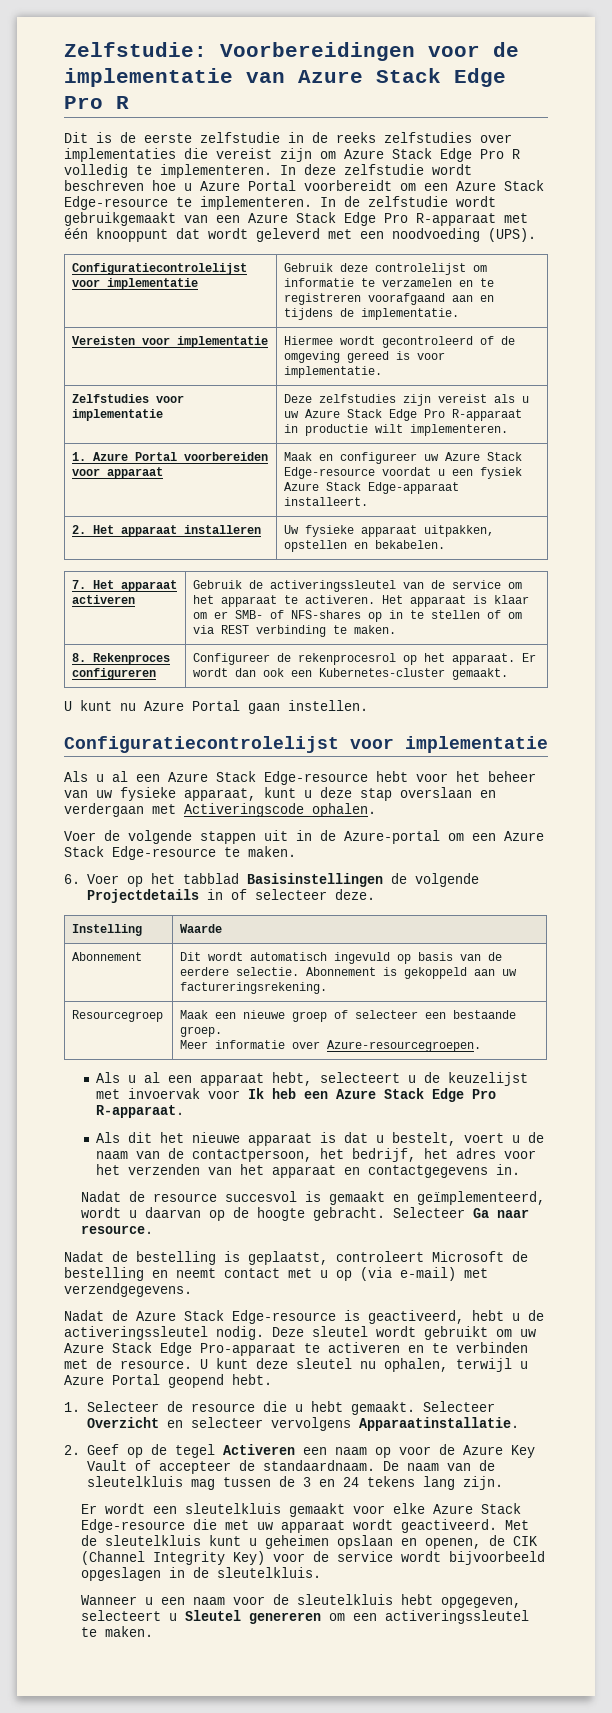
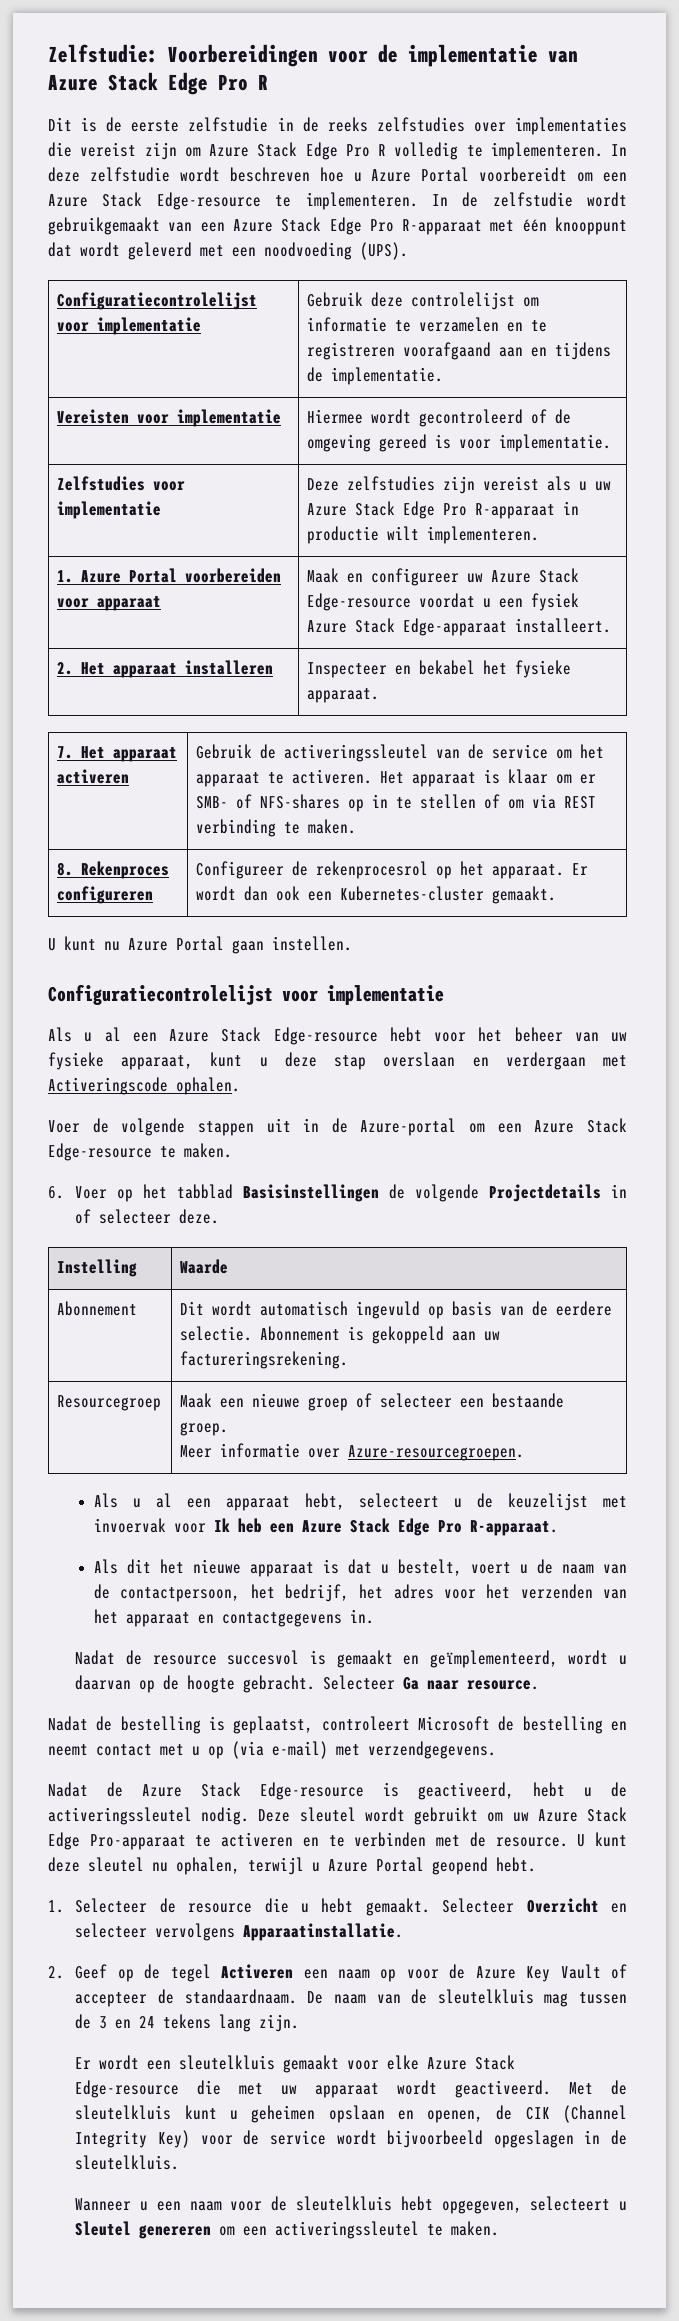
- 2. Het apparaat installeren | Uw fysieke apparaat uitpakken, opstellen en bekabelen.
+ 2. Het apparaat installeren | Inspecteer en bekabel het fysieke apparaat.

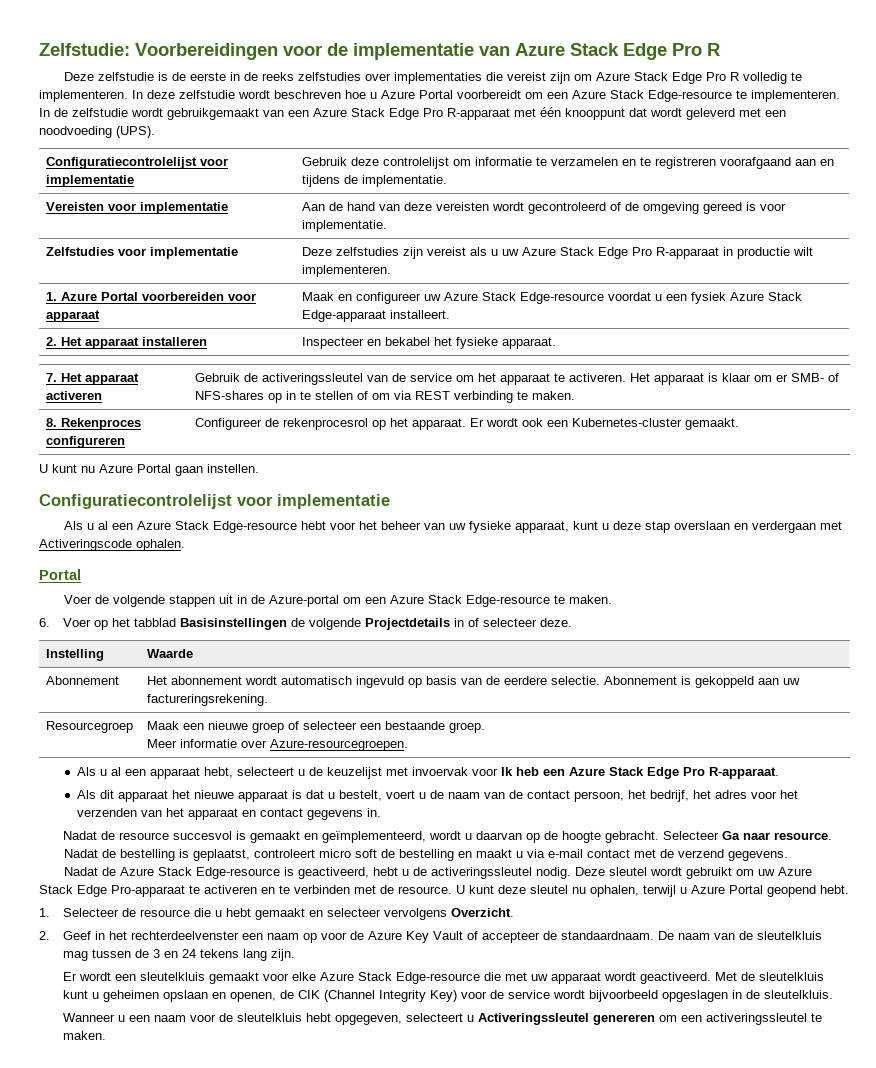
- Dit is de eerste zelfstudie in de reeks zelfstudies over implementaties die vereist zijn om Azure Stack Edge Pro R volledig te implementeren.
+ Deze zelfstudie is de eerste in de reeks zelfstudies over implementaties die vereist zijn om Azure Stack Edge Pro R volledig te implementeren.
- Vereisten voor implementatie | Hiermee wordt gecontroleerd of de omgeving gereed is voor implementatie.
+ Vereisten voor implementatie | Aan de hand van deze vereisten wordt gecontroleerd of de omgeving gereed is voor implementatie.
- 8. Rekenproces configureren | Configureer de rekenprocesrol op het apparaat. Er wordt dan ook een Kubernetes-cluster gemaakt.
+ 8. Rekenproces configureren | Configureer de rekenprocesrol op het apparaat. Er wordt ook een Kubernetes-cluster gemaakt.
  Als u al een Azure Stack Edge-resource hebt voor het beheer van uw fysieke apparaat, kunt u deze stap overslaan en verdergaan met Activeringscode ophalen.
+ Portal
- Abonnement | Dit wordt automatisch ingevuld op basis van de eerdere selectie. Abonnement is gekoppeld aan uw factureringsrekening.
+ Abonnement | Het abonnement wordt automatisch ingevuld op basis van de eerdere selectie. Abonnement is gekoppeld aan uw factureringsrekening.
- Als dit het nieuwe apparaat is dat u bestelt, voert u de naam van de contactpersoon, het bedrijf, het adres voor het verzenden van het apparaat en contactgegevens in.
+ Als dit apparaat het nieuwe apparaat is dat u bestelt, voert u de naam van de contact persoon, het bedrijf, het adres voor het verzenden van het apparaat en contact gegevens in.
- Nadat de bestelling is geplaatst, controleert Microsoft de bestelling en neemt contact met u op (via e-mail) met verzendgegevens.
+ Nadat de bestelling is geplaatst, controleert micro soft de bestelling en maakt u via e-mail contact met de verzend gegevens.
- 1. Selecteer de resource die u hebt gemaakt. Selecteer Overzicht en selecteer vervolgens Apparaatinstallatie.
+ 1. Selecteer de resource die u hebt gemaakt en selecteer vervolgens Overzicht.
- 2. Geef op de tegel Activeren een naam op voor de Azure Key Vault of accepteer de standaardnaam.
+ 2. Geef in het rechterdeelvenster een naam op voor de Azure Key Vault of accepteer de standaardnaam.
- Wanneer u een naam voor de sleutelkluis hebt opgegeven, selecteert u Sleutel genereren om een activeringssleutel te maken.
+ Wanneer u een naam voor de sleutelkluis hebt opgegeven, selecteert u Activeringssleutel genereren om een activeringssleutel te maken.

